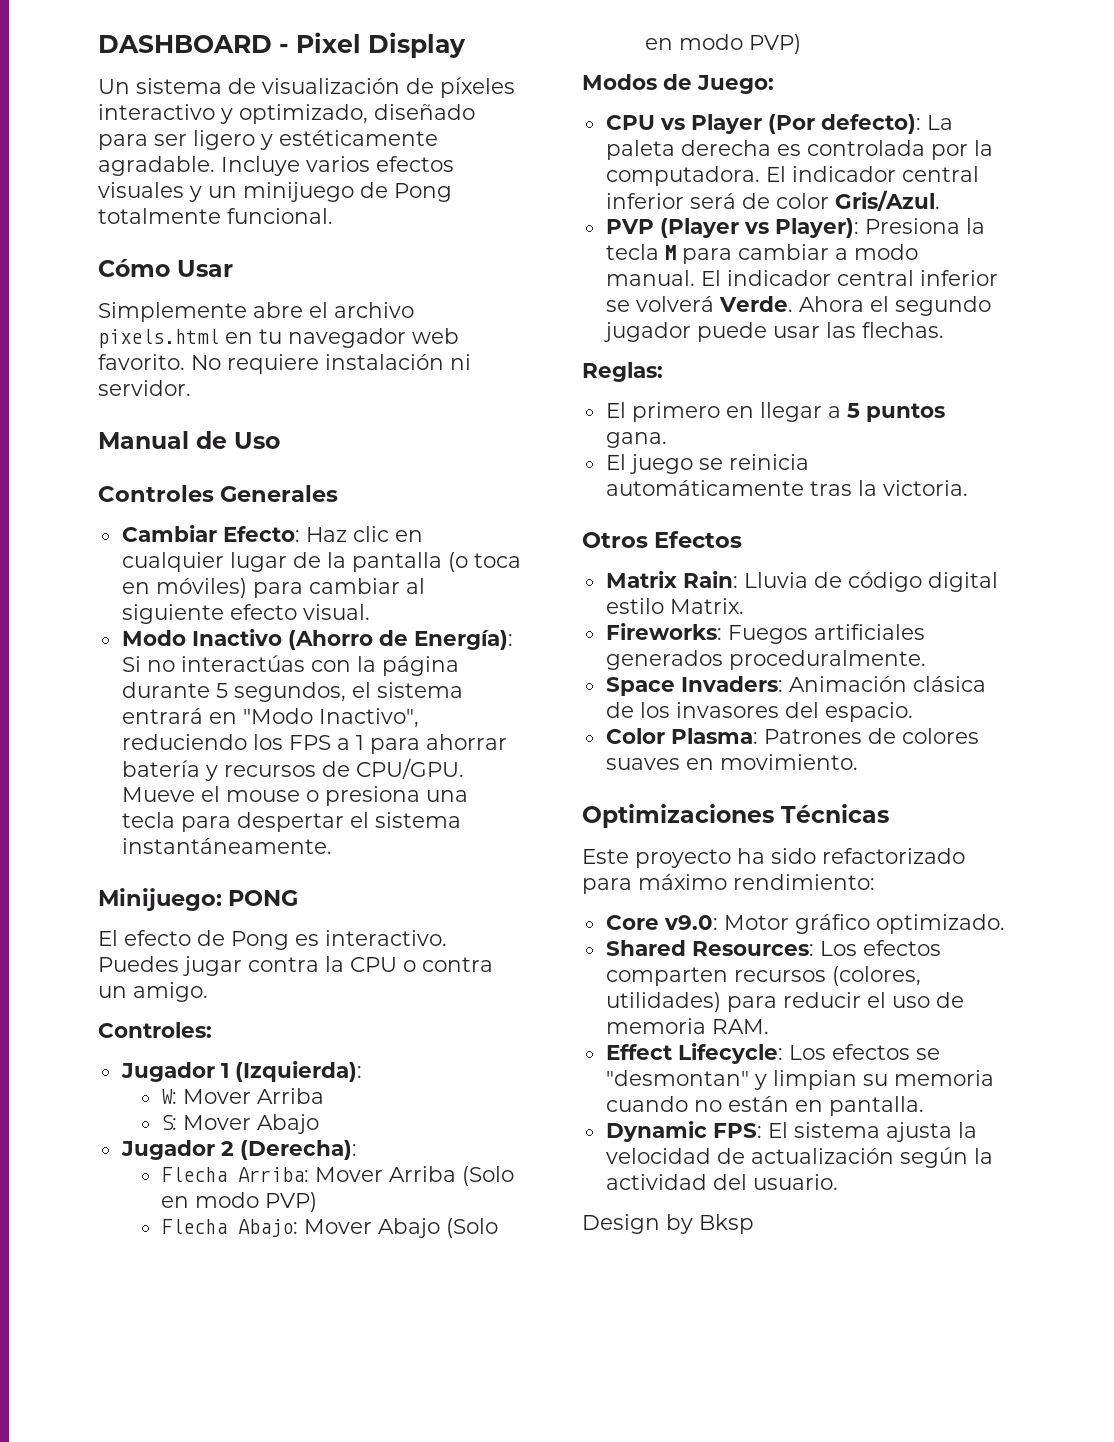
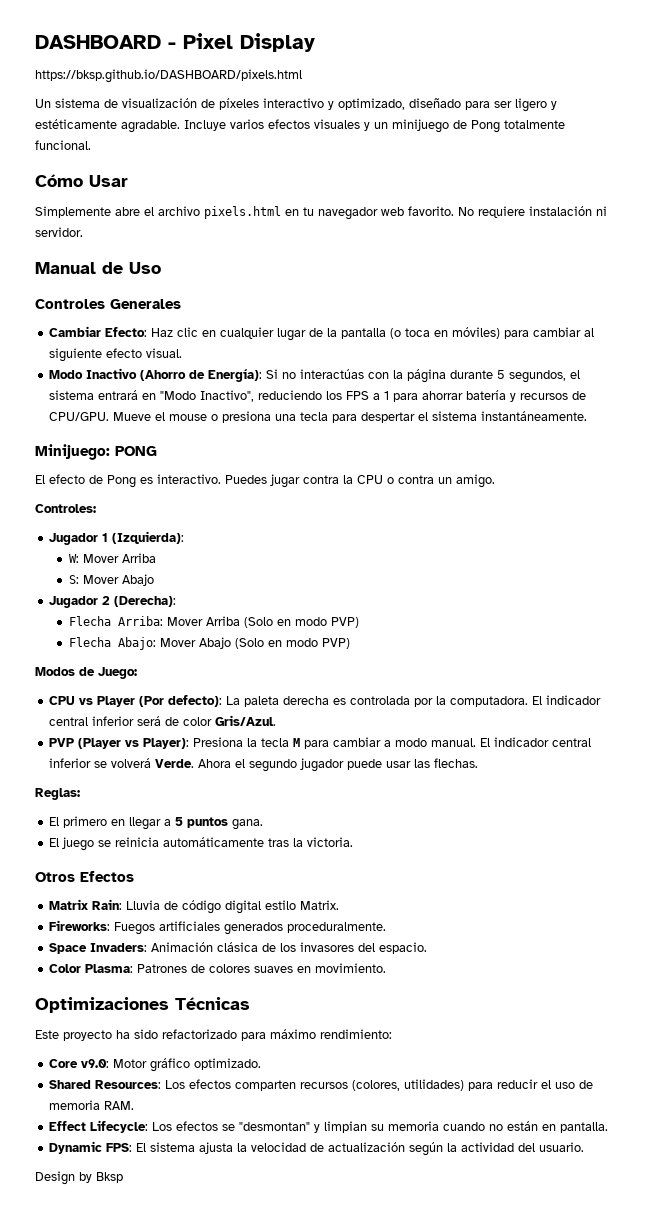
+ https://bksp.github.io/DASHBOARD/pixels.html

